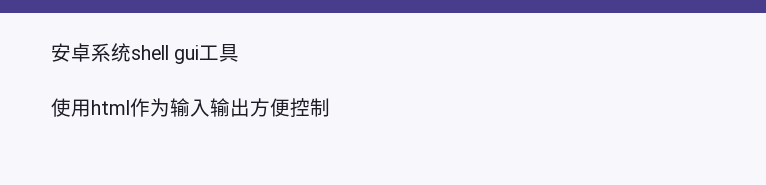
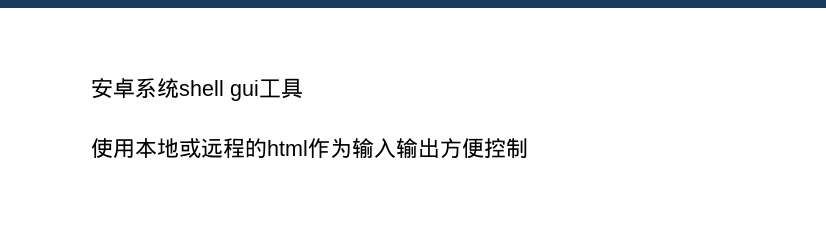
- 使用html作为输入输出方便控制
+ 使用本地或远程的html作为输入输出方便控制

